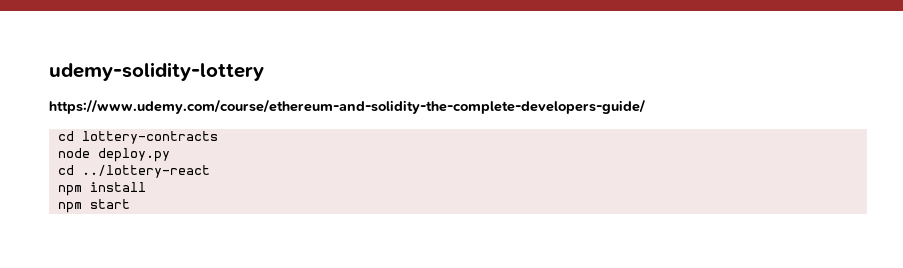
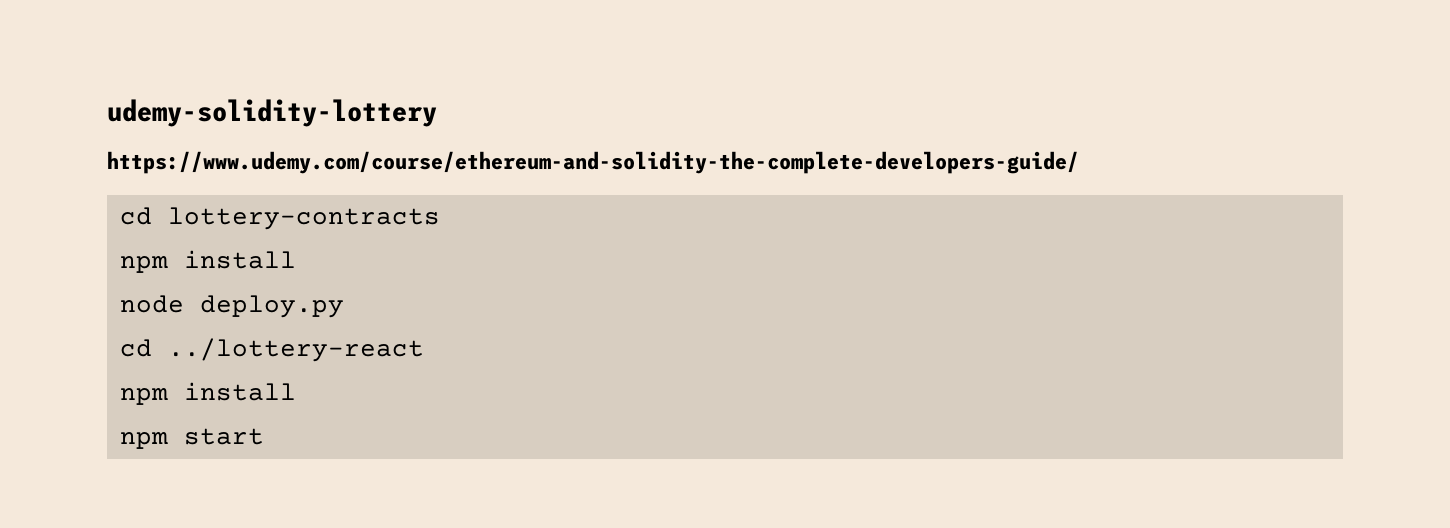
  cd lottery-contracts
+ npm install

